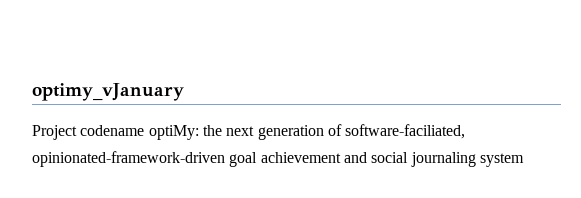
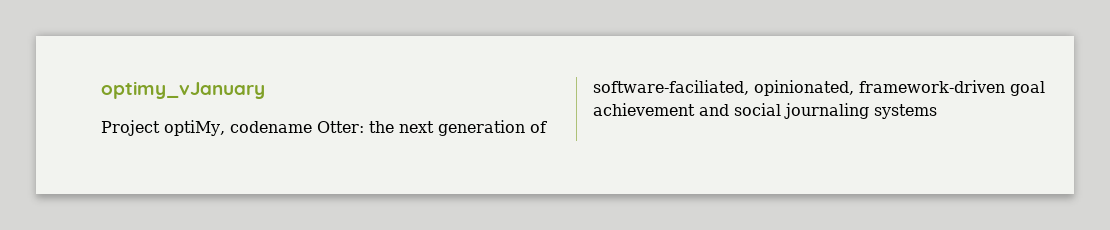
- Project codename optiMy: the next generation of software-faciliated, opinionated-framework-driven goal achievement and social journaling system
+ Project optiMy, codename Otter: the next generation of software-faciliated, opinionated, framework-driven goal achievement and social journaling systems

